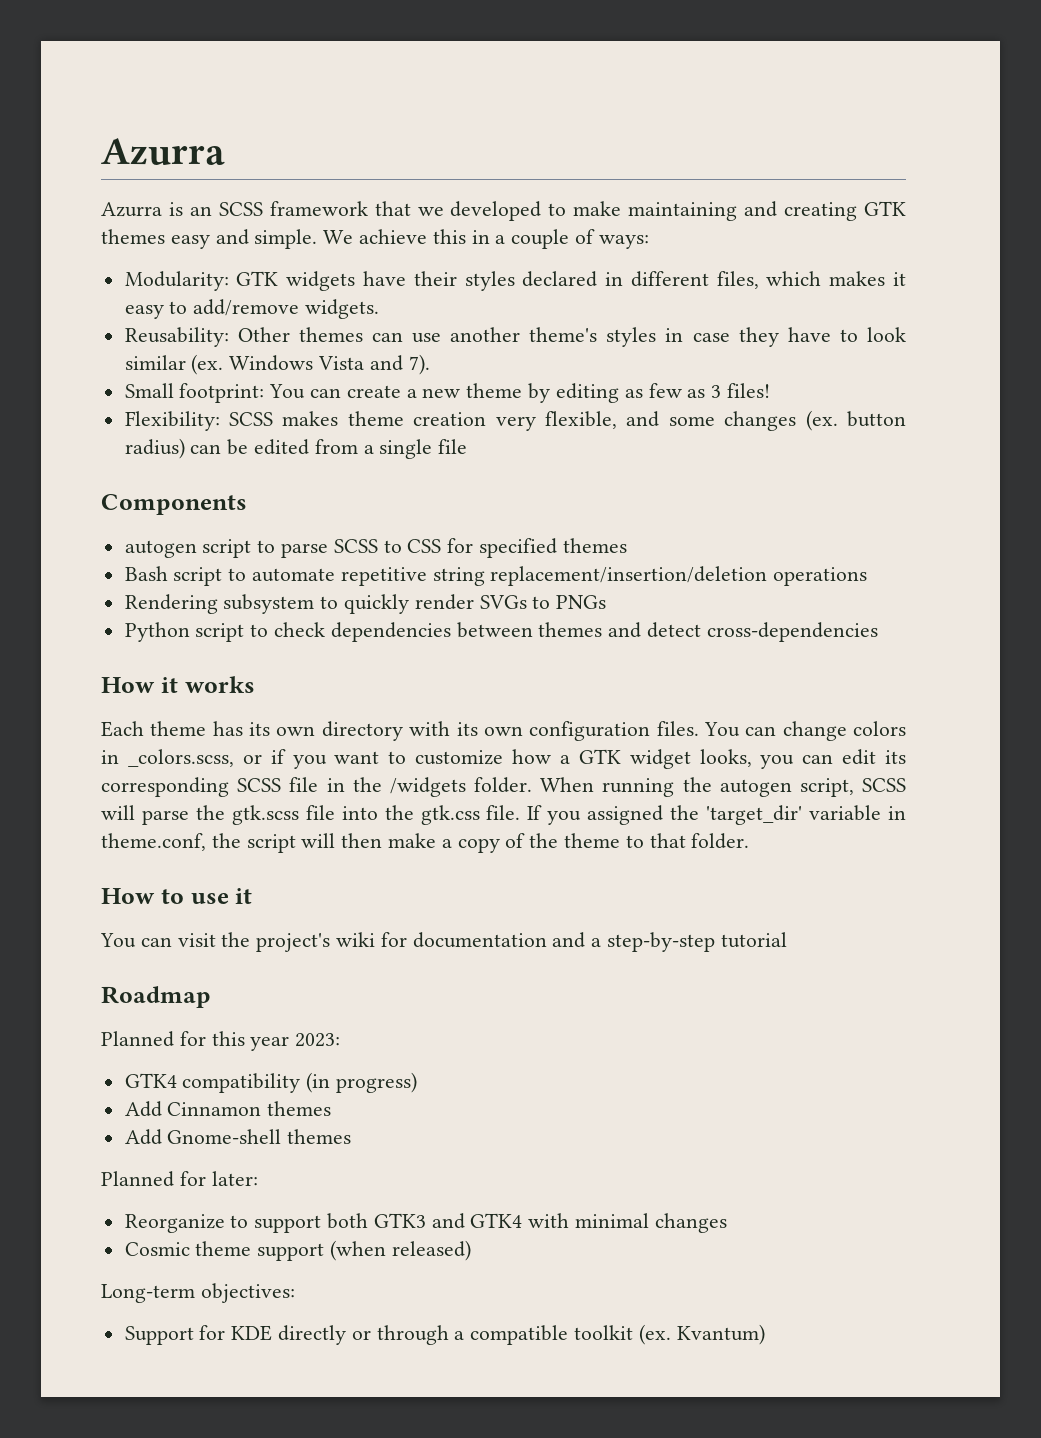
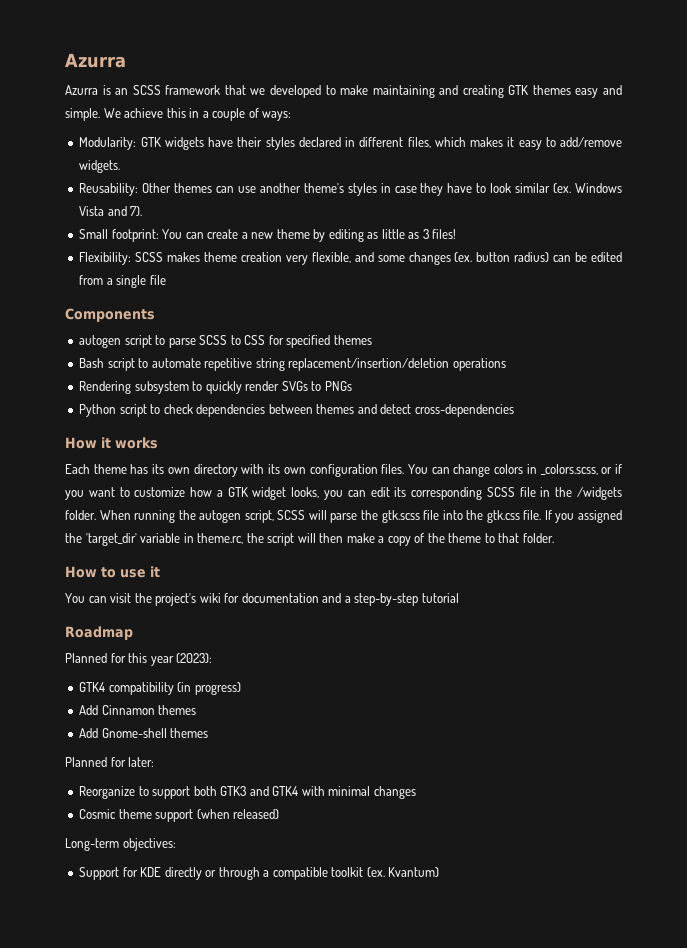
- Small footprint: You can create a new theme by editing as few as 3 files!
+ Small footprint: You can create a new theme by editing as little as 3 files!
- If you assigned the 'target_dir' variable in theme.conf, the script will then make a copy of the theme to that folder.
+ If you assigned the 'target_dir' variable in theme.rc, the script will then make a copy of the theme to that folder.
- Planned for this year 2023:
+ Planned for this year (2023):

